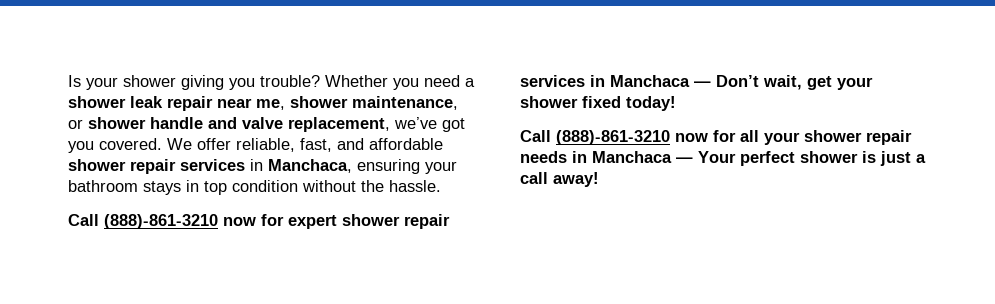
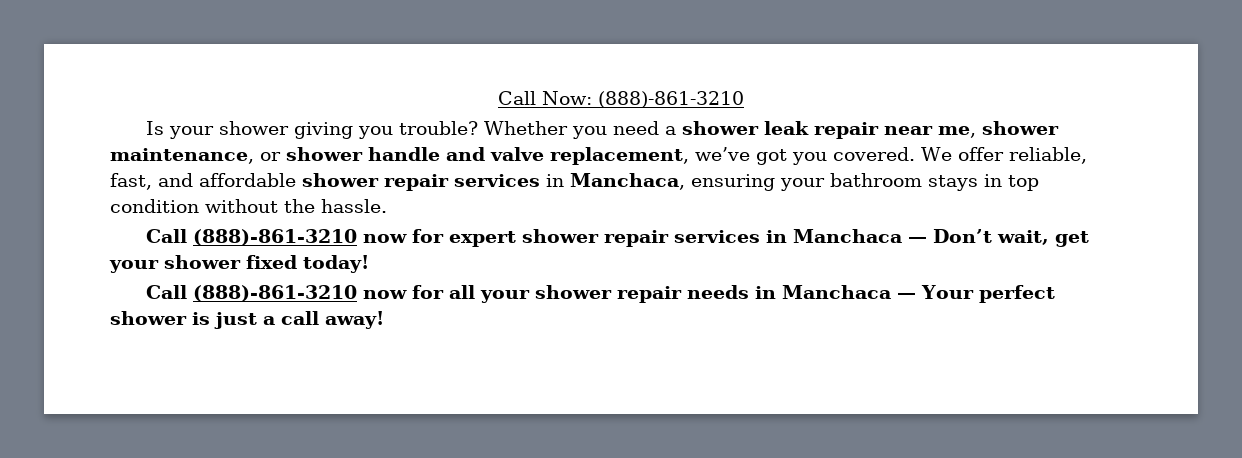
+ Call Now: (888)-861-3210

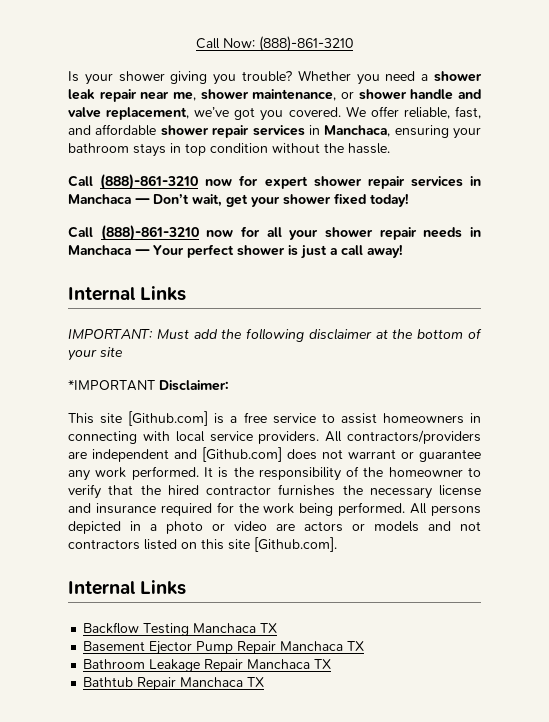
  Call (888)-861-3210 now for all your shower repair needs in Manchaca — Your perfect shower is just a call away!
+ Internal Links
+ IMPORTANT: Must add the following disclaimer at the bottom of your site
+ *IMPORTANT Disclaimer:
+ This site [Github.com] is a free service to assist homeowners in connecting with local service providers. All contractors/providers are independent and [Github.com] does not warrant or guarantee any work performed. It is the responsibility of the homeowner to verify that the hired contractor furnishes the necessary license and insurance required for the work being performed. All persons depicted in a photo or video are actors or models and not contractors listed on this site [Github.com].
+ Internal Links
+ Backflow Testing Manchaca TX
+ Basement Ejector Pump Repair Manchaca TX
+ Bathroom Leakage Repair Manchaca TX
+ Bathtub Repair Manchaca TX

